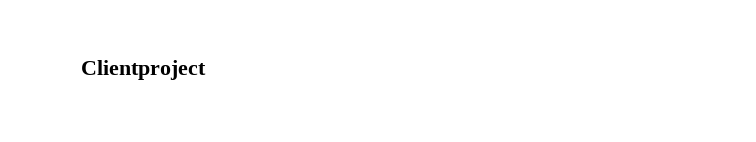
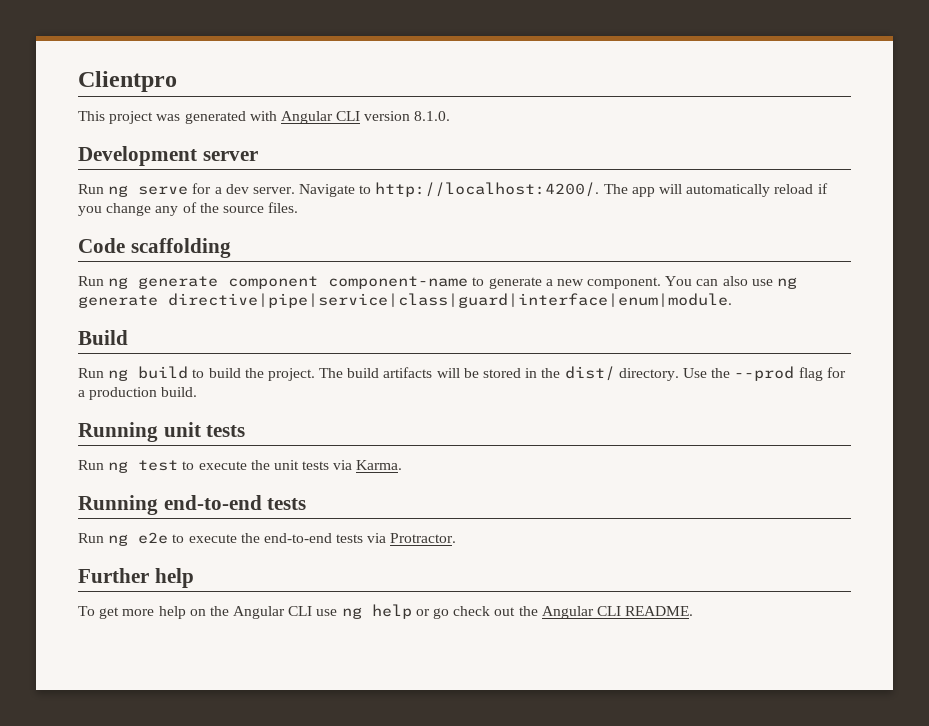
- Clientproject
+ Clientpro
+ This project was generated with Angular CLI version 8.1.0.
+ Development server
+ Run ng serve for a dev server. Navigate to http://localhost:4200/. The app will automatically reload if you change any of the source files.
+ Code scaffolding
+ Run ng generate component component-name to generate a new component. You can also use ng generate directive|pipe|service|class|guard|interface|enum|module.
+ Build
+ Run ng build to build the project. The build artifacts will be stored in the dist/ directory. Use the --prod flag for a production build.
+ Running unit tests
+ Run ng test to execute the unit tests via Karma.
+ Running end-to-end tests
+ Run ng e2e to execute the end-to-end tests via Protractor.
+ Further help
+ To get more help on the Angular CLI use ng help or go check out the Angular CLI README.

